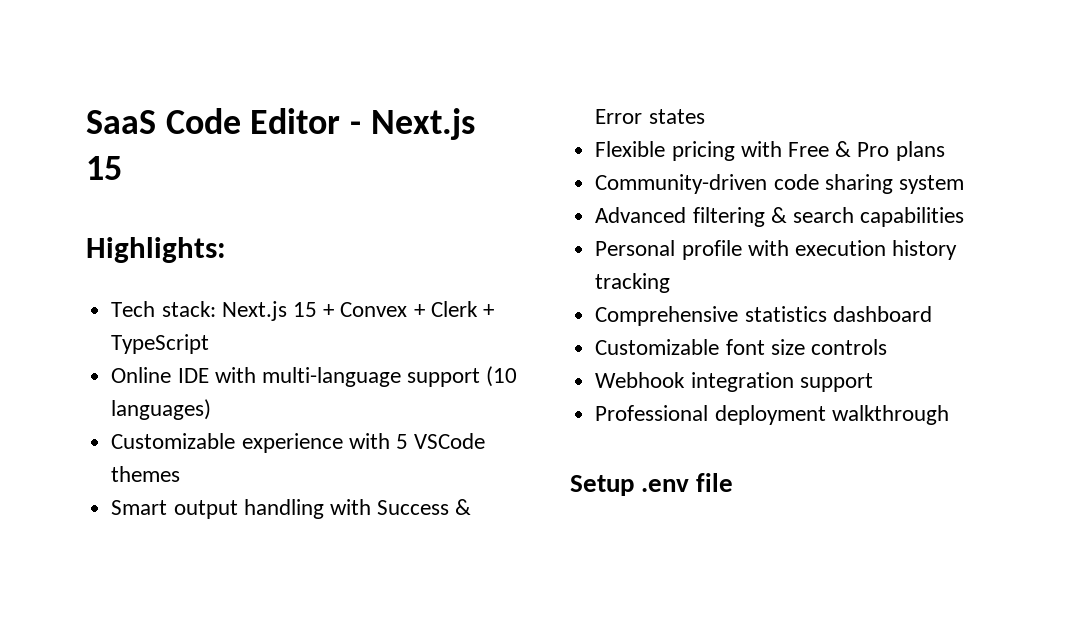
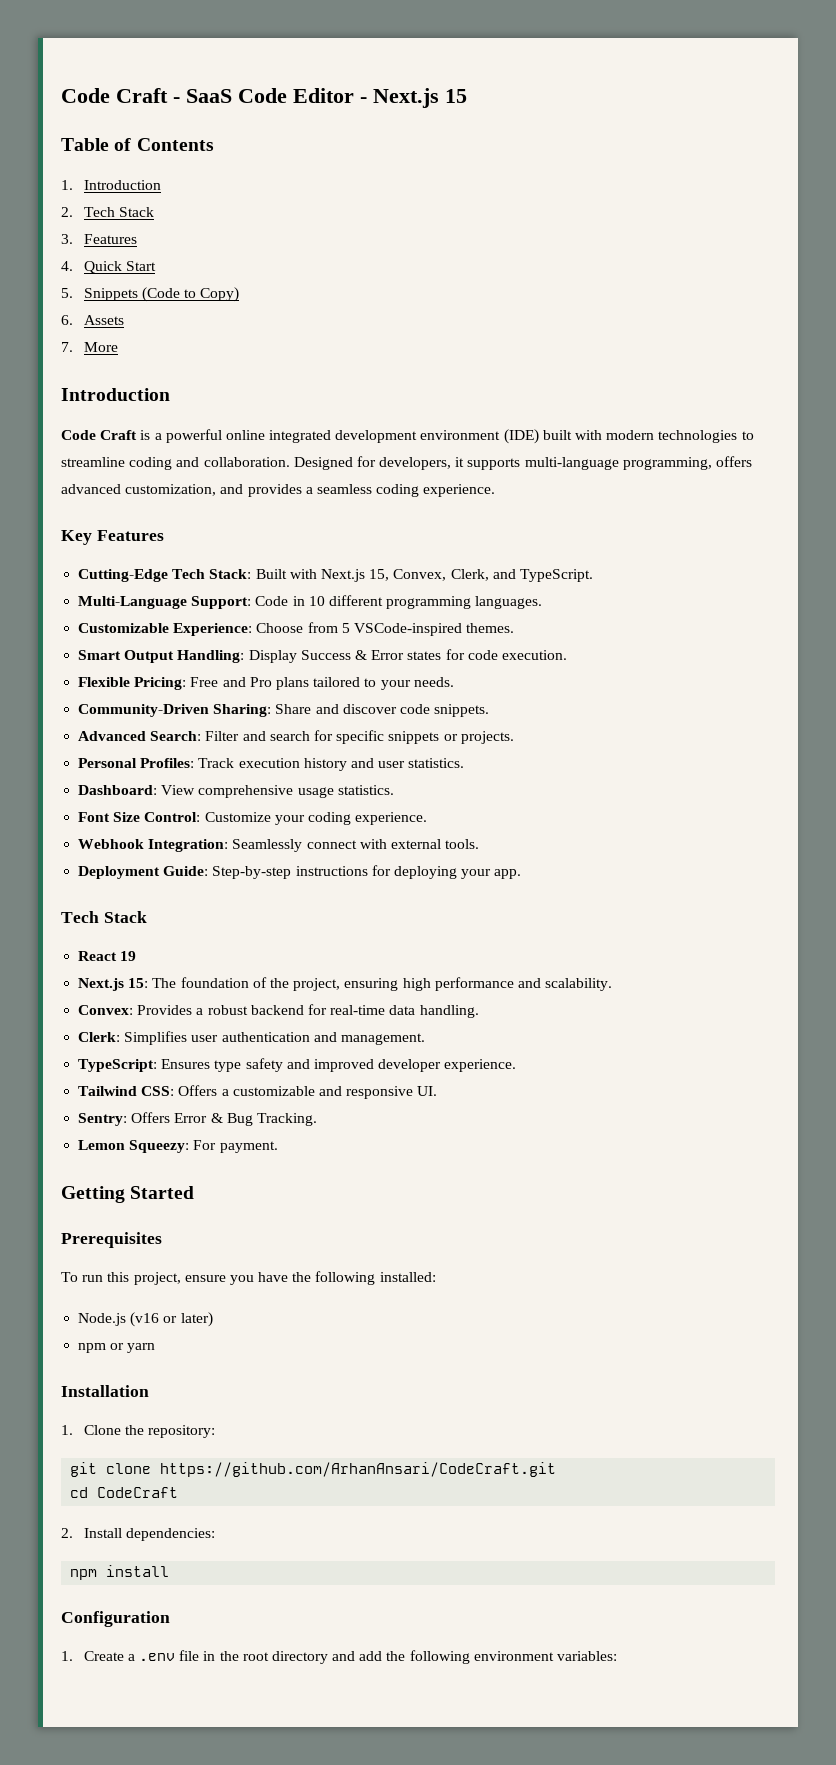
- SaaS Code Editor - Next.js 15
+ Code Craft - SaaS Code Editor - Next.js 15
- Highlights:
- Tech stack: Next.js 15 + Convex + Clerk + TypeScript
- Online IDE with multi-language support (10 languages)
- Customizable experience with 5 VSCode themes
- Smart output handling with Success & Error states
- Flexible pricing with Free & Pro plans
- Community-driven code sharing system
- Advanced filtering & search capabilities
- Personal profile with execution history tracking
- Comprehensive statistics dashboard
- Customizable font size controls
- Webhook integration support
- Professional deployment walkthrough
- Setup .env file
+ Table of Contents
+ 1. Introduction
+ 2. Tech Stack
+ 3. Features
+ 4. Quick Start
+ 5. Snippets (Code to Copy)
+ 6. Assets
+ 7. More
+ Introduction
+ Code Craft is a powerful online integrated development environment (IDE) built with modern technologies to streamline coding and collaboration. Designed for developers, it supports multi-language programming, offers advanced customization, and provides a seamless coding experience.
+ Key Features
+ Cutting-Edge Tech Stack: Built with Next.js 15, Convex, Clerk, and TypeScript.
+ Multi-Language Support: Code in 10 different programming languages.
+ Customizable Experience: Choose from 5 VSCode-inspired themes.
+ Smart Output Handling: Display Success & Error states for code execution.
+ Flexible Pricing: Free and Pro plans tailored to your needs.
+ Community-Driven Sharing: Share and discover code snippets.
+ Advanced Search: Filter and search for specific snippets or projects.
+ Personal Profiles: Track execution history and user statistics.
+ Dashboard: View comprehensive usage statistics.
+ Font Size Control: Customize your coding experience.
+ Webhook Integration: Seamlessly connect with external tools.
+ Deployment Guide: Step-by-step instructions for deploying your app.
+ Tech Stack
+ React 19
+ Next.js 15: The foundation of the project, ensuring high performance and scalability.
+ Convex: Provides a robust backend for real-time data handling.
+ Clerk: Simplifies user authentication and management.
+ TypeScript: Ensures type safety and improved developer experience.
+ Tailwind CSS: Offers a customizable and responsive UI.
+ Sentry: Offers Error & Bug Tracking.
+ Lemon Squeezy: For payment.
+ Getting Started
+ Prerequisites
+ To run this project, ensure you have the following installed:
+ Node.js (v16 or later)
+ npm or yarn
+ Installation
+ 1. Clone the repository:
+ git clone https://github.com/ArhanAnsari/CodeCraft.git
+ cd CodeCraft
+ 2. Install dependencies:
+ npm install
+ Configuration
+ 1. Create a .env file in the root directory and add the following environment variables:

